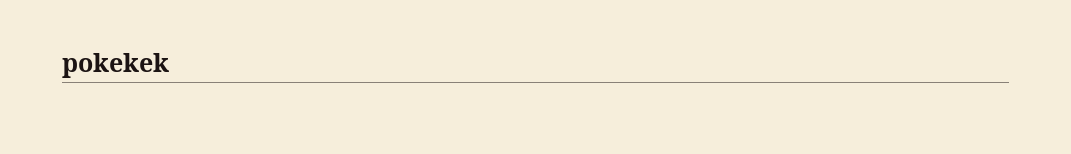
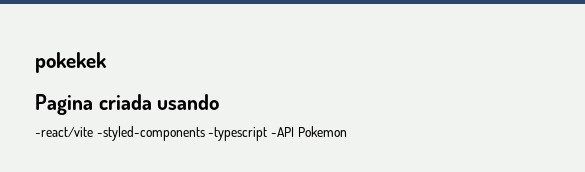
+ Pagina criada usando
+ -react/vite -styled-components -typescript -API Pokemon

